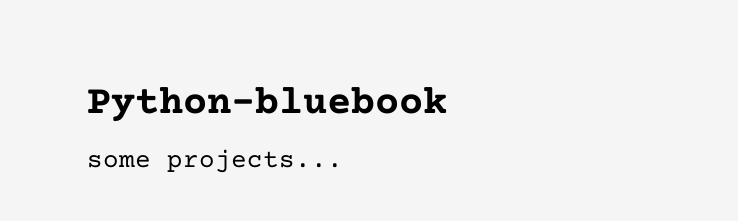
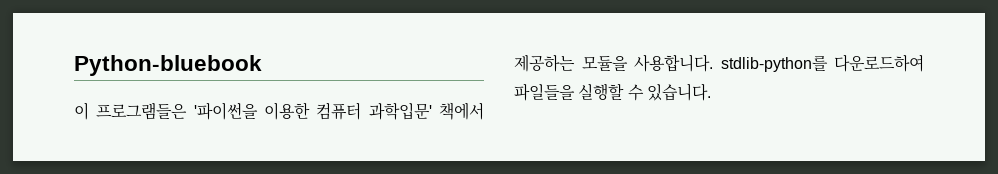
- some projects...
+ 이 프로그램들은 '파이썬을 이용한 컴퓨터 과학입문' 책에서 제공하는 모듈을 사용합니다. stdlib-python를 다운로드하여 파일들을 실행할 수 있습니다.

